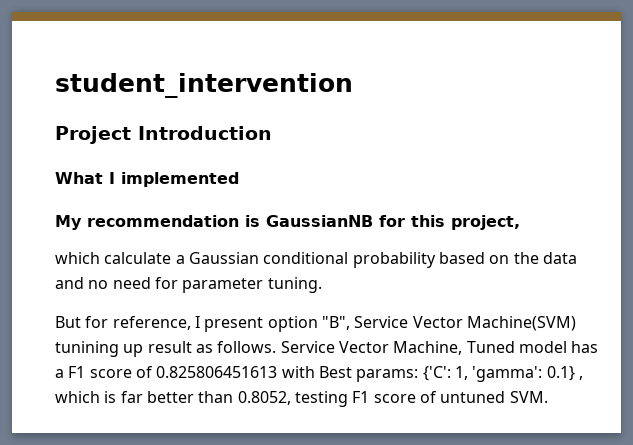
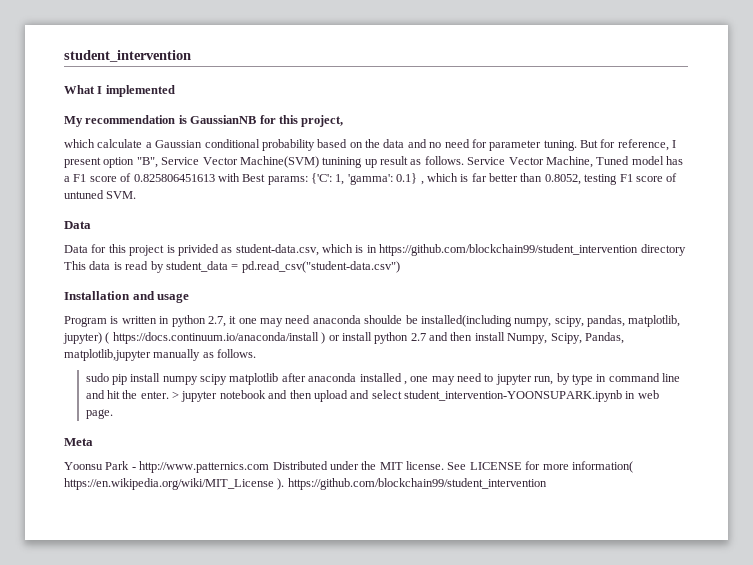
- Project Introduction
- which calculate a Gaussian conditional probability based on the data and no need for parameter tuning.
- But for reference, I present option "B", Service Vector Machine(SVM) tunining up result as follows.
+ which calculate a Gaussian conditional probability based on the data and no need for parameter tuning. But for reference, I present option "B", Service Vector Machine(SVM) tunining up result as follows.
  Service Vector Machine, Tuned model has a F1 score of 0.825806451613 with Best params: {'C': 1, 'gamma': 0.1} , which is far better than 0.8052, testing F1 score of untuned SVM.
+ Data
+ Data for this project is privided as student-data.csv, which is in https://github.com/blockchain99/student_intervention directory This data is read by student_data = pd.read_csv("student-data.csv")
+ Installation and usage
+ Program is written in python 2.7, it one may need anaconda shoulde be installed(including numpy, scipy, pandas, matplotlib, jupyter) ( https://docs.continuum.io/anaconda/install ) or install python 2.7 and then install Numpy, Scipy, Pandas, matplotlib,jupyter manually as follows.
+ sudo pip install numpy scipy matplotlib after anaconda installed , one may need to jupyter run, by type in command line and hit the enter. > jupyter notebook and then upload and select student_intervention-YOONSUPARK.ipynb in web page.
+ Meta
+ Yoonsu Park - http://www.patternics.com Distributed under the MIT license. See LICENSE for more information( https://en.wikipedia.org/wiki/MIT_License ). https://github.com/blockchain99/student_intervention

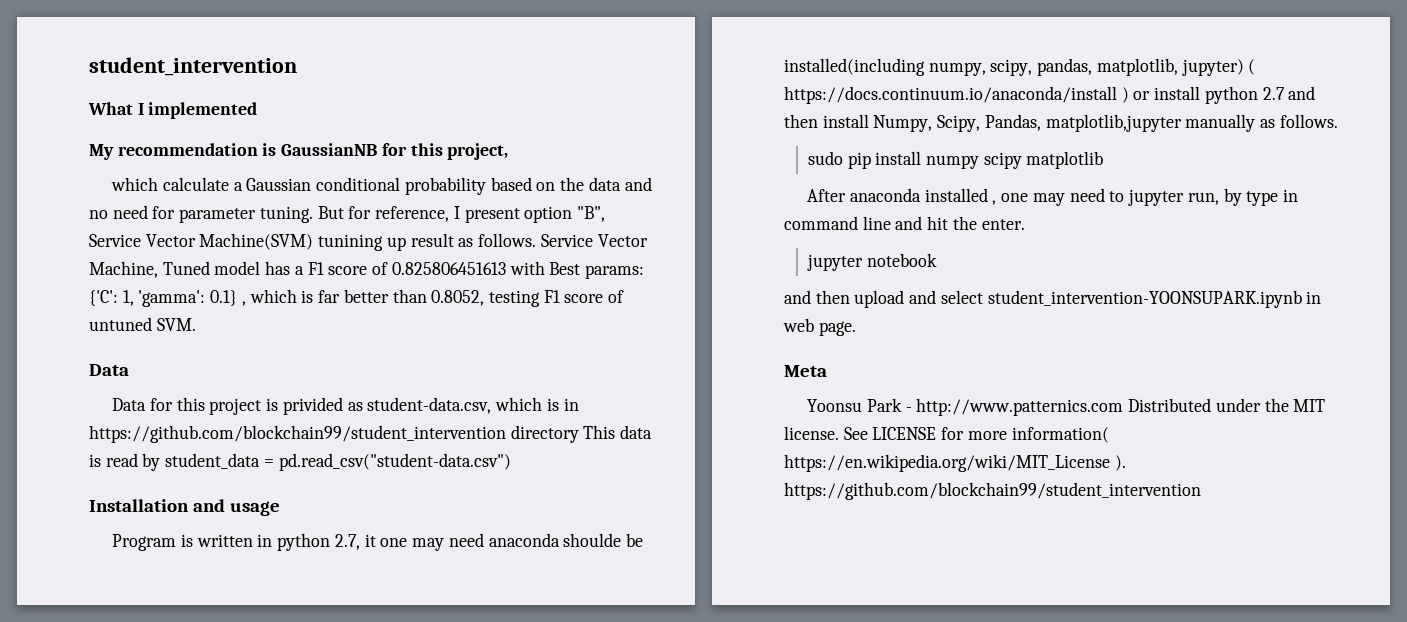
- sudo pip install numpy scipy matplotlib after anaconda installed , one may need to jupyter run, by type in command line and hit the enter. > jupyter notebook and then upload and select student_intervention-YOONSUPARK.ipynb in web page.
+ sudo pip install numpy scipy matplotlib
+ After anaconda installed , one may need to jupyter run, by type in command line and hit the enter.
+ jupyter notebook
+ and then upload and select student_intervention-YOONSUPARK.ipynb in web page.

